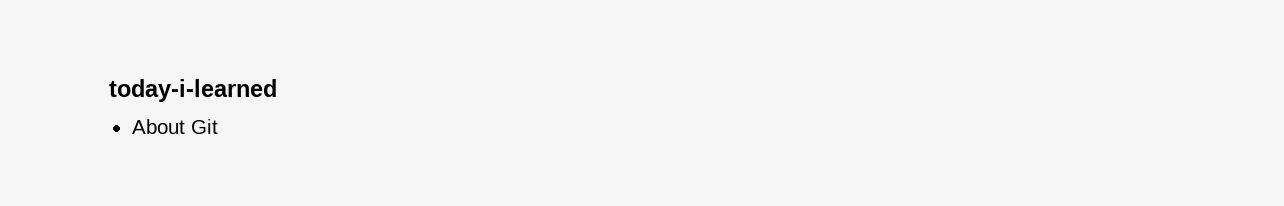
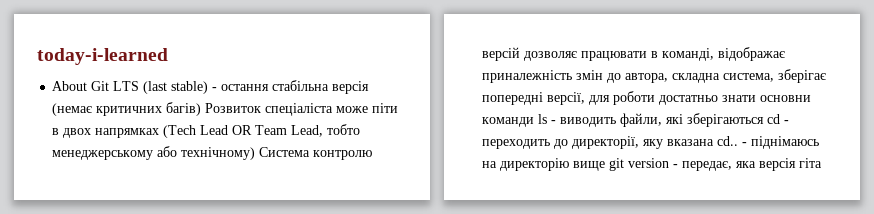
- About Git
+ About Git LTS (last stable) - остання стабільна версія (немає критичних багів) Розвиток спеціаліста може піти в двох напрямках (Tech Lead OR Team Lead, тобто менеджерському або технічному) Система контролю версій дозволяє працювати в команді, відображає приналежність змін до автора, складна система, зберігає попередні версії, для роботи достатньо знати основни команди ls - виводить файли, які зберігаються cd - переходить до директорії, яку вказана cd.. - піднімаюсь на директорію вище git version - передає, яка версія гіта

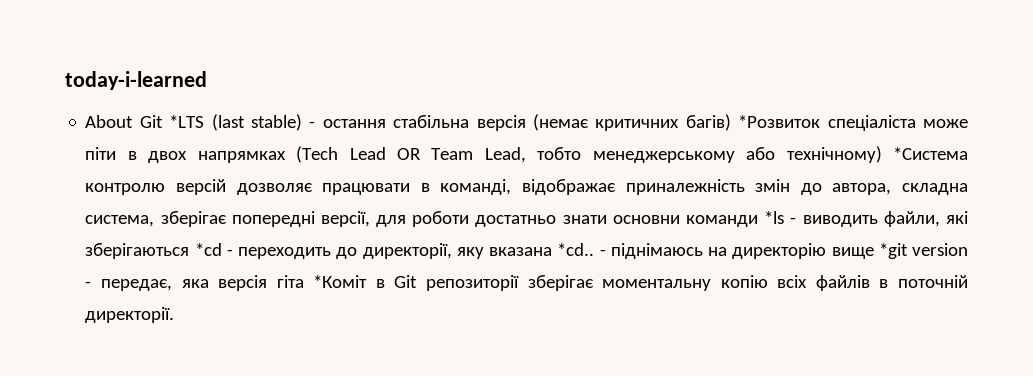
- About Git LTS (last stable) - остання стабільна версія (немає критичних багів) Розвиток спеціаліста може піти в двох напрямках (Tech Lead OR Team Lead, тобто менеджерському або технічному) Система контролю версій дозволяє працювати в команді, відображає приналежність змін до автора, складна система, зберігає попередні версії, для роботи достатньо знати основни команди ls - виводить файли, які зберігаються cd - переходить до директорії, яку вказана cd..
+ About Git *LTS (last stable) - остання стабільна версія (немає критичних багів) *Розвиток спеціаліста може піти в двох напрямках (Tech Lead OR Team Lead, тобто менеджерському або технічному) *Система контролю версій дозволяє працювати в команді, відображає приналежність змін до автора, складна система, зберігає попередні версії, для роботи достатньо знати основни команди *ls - виводить файли, які зберігаються *cd - переходить до директорії, яку вказана *cd..
- - піднімаюсь на директорію вище git version - передає, яка версія гіта
+ - піднімаюсь на директорію вище *git version - передає, яка версія гіта *Коміт в Git репозиторії зберігає моментальну копію всіх файлів в поточній директорії.

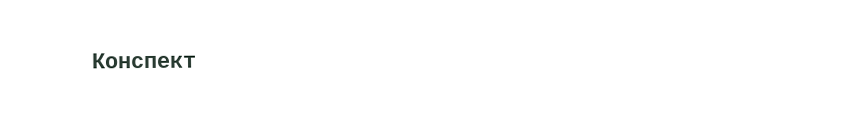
- today-i-learned
- About Git *LTS (last stable) - остання стабільна версія (немає критичних багів) *Розвиток спеціаліста може піти в двох напрямках (Tech Lead OR Team Lead, тобто менеджерському або технічному) *Система контролю версій дозволяє працювати в команді, відображає приналежність змін до автора, складна система, зберігає попередні версії, для роботи достатньо знати основни команди *ls - виводить файли, які зберігаються *cd - переходить до директорії, яку вказана *cd.. - піднімаюсь на директорію вище *git version - передає, яка версія гіта *Коміт в Git репозиторії зберігає моментальну копію всіх файлів в поточній директорії.
+ Конспект

